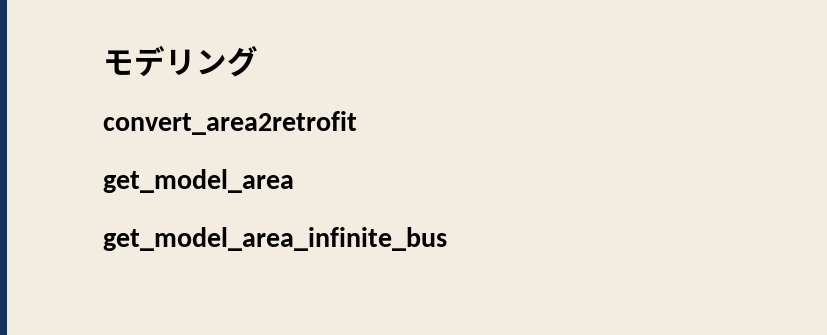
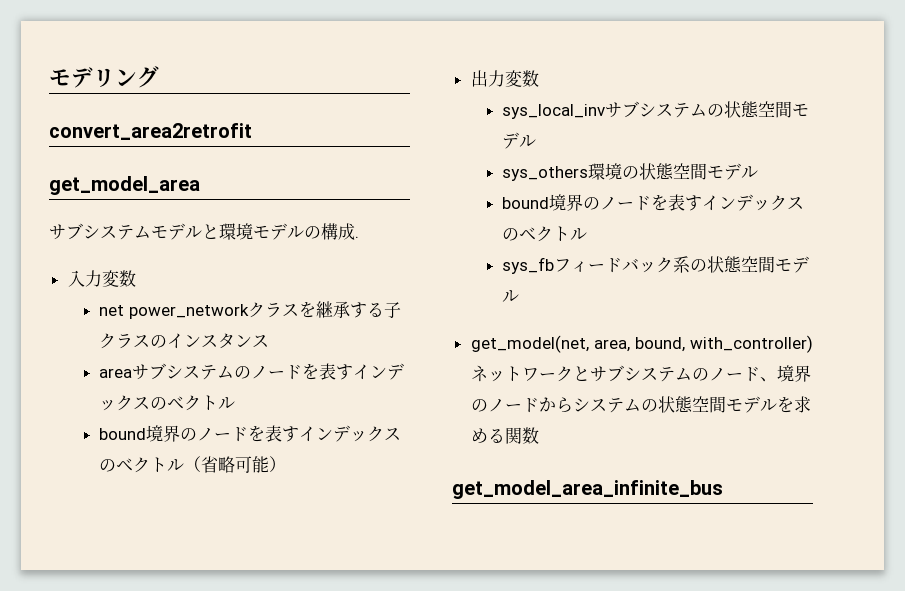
+ サブシステムモデルと環境モデルの構成.
+ 入力変数
+ net power_networkクラスを継承する子クラスのインスタンス
+ areaサブシステムのノードを表すインデックスのベクトル
+ bound境界のノードを表すインデックスのベクトル（省略可能）
+ 出力変数
+ sys_local_invサブシステムの状態空間モデル
+ sys_others環境の状態空間モデル
+ bound境界のノードを表すインデックスのベクトル
+ sys_fbフィードバック系の状態空間モデル
+ get_model(net, area, bound, with_controller)ネットワークとサブシステムのノード、境界のノードからシステムの状態空間モデルを求める関数

